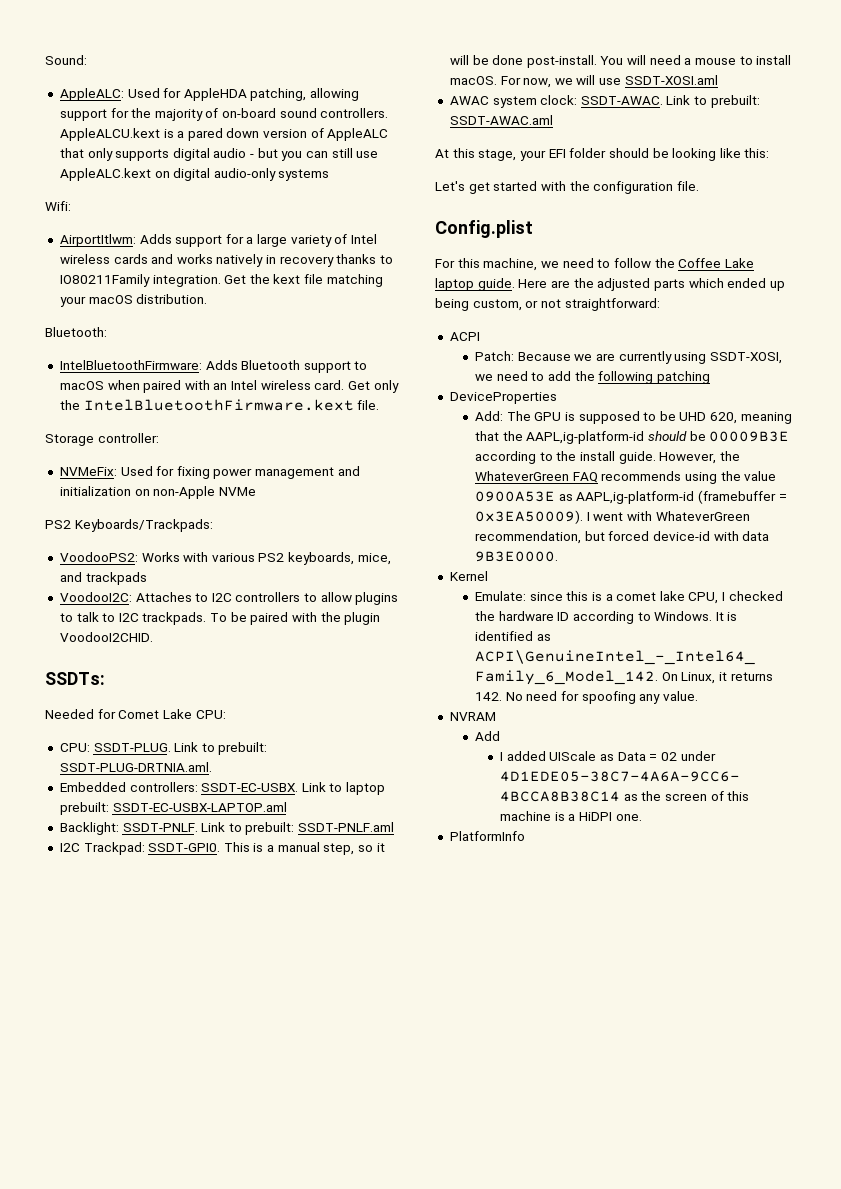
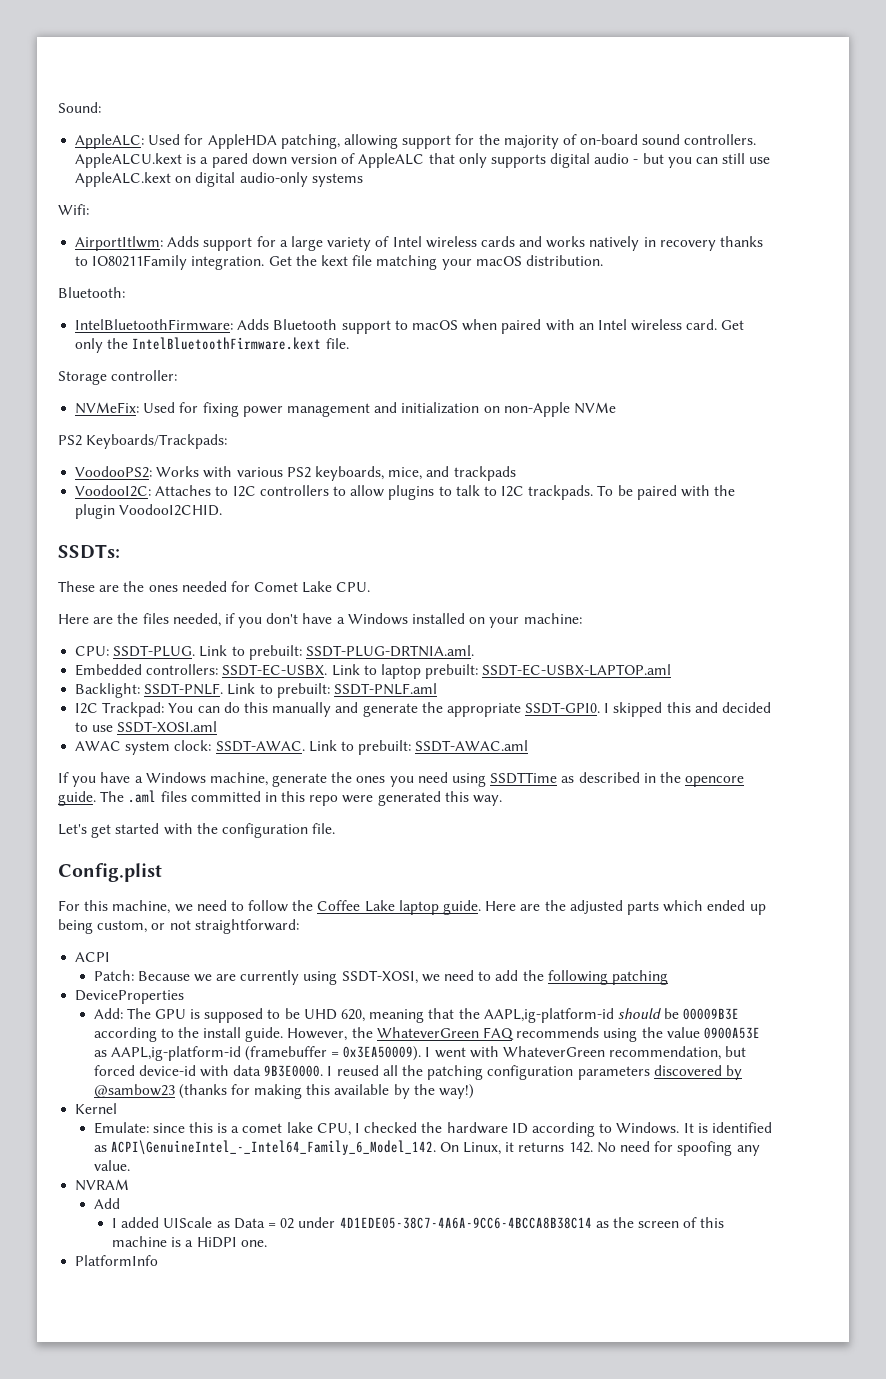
- Needed for Comet Lake CPU:
+ These are the ones needed for Comet Lake CPU.
+ Here are the files needed, if you don't have a Windows installed on your machine:
- I2C Trackpad: SSDT-GPI0. This is a manual step, so it will be done post-install. You will need a mouse to install macOS. For now, we will use SSDT-XOSI.aml
+ I2C Trackpad: You can do this manually and generate the appropriate SSDT-GPI0. I skipped this and decided to use SSDT-XOSI.aml
- At this stage, your EFI folder should be looking like this:
+ If you have a Windows machine, generate the ones you need using SSDTTime as described in the opencore guide. The .aml files committed in this repo were generated this way.
+ I reused all the patching configuration parameters discovered by @sambow23 (thanks for making this available by the way!)

